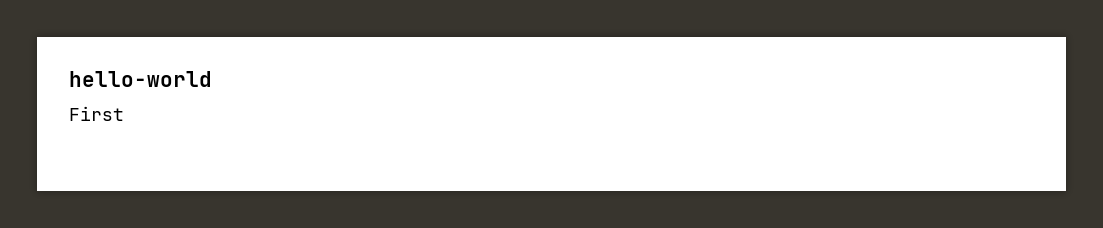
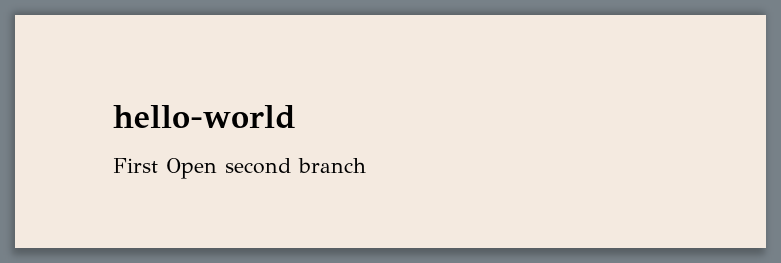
- First
+ First Open second branch

